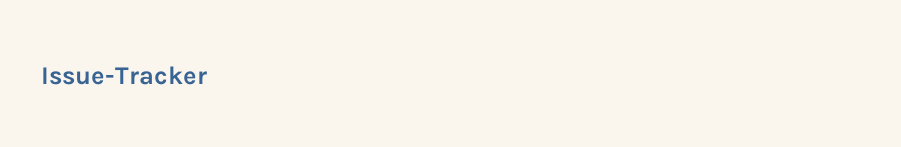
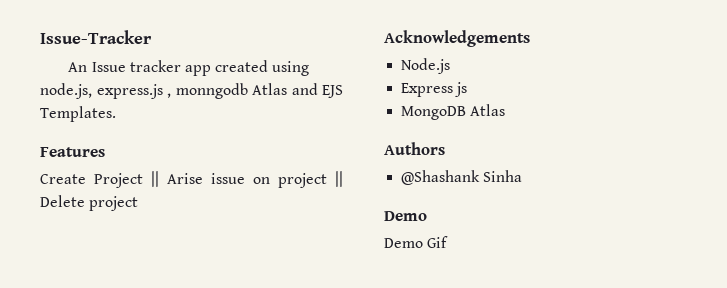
+ An Issue tracker app created using node.js, express.js , monngodb Atlas and EJS Templates.
+ Features
+ Create Project || Arise issue on project || Delete project
+ Acknowledgements
+ Node.js
+ Express js
+ MongoDB Atlas
+ Authors
+ @Shashank Sinha
+ Demo
+ Demo Gif

